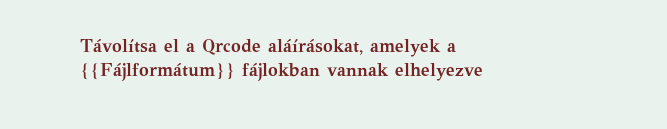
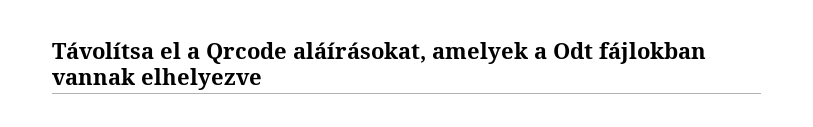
- Távolítsa el a Qrcode aláírásokat, amelyek a {{Fájlformátum}} fájlokban vannak elhelyezve
+ Távolítsa el a Qrcode aláírásokat, amelyek a Odt fájlokban vannak elhelyezve

